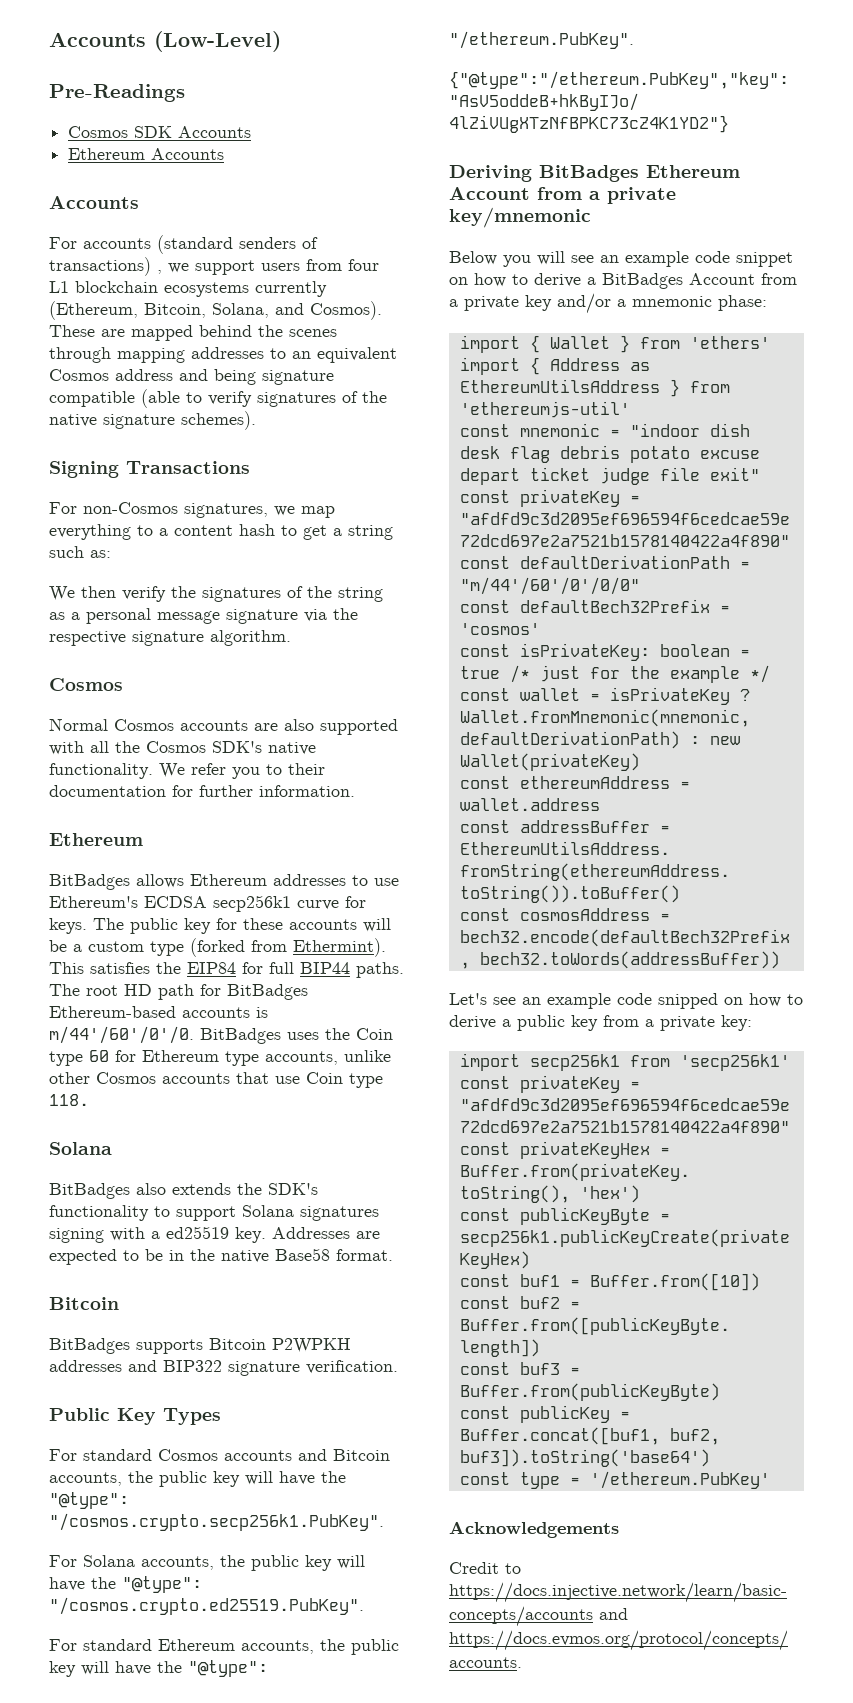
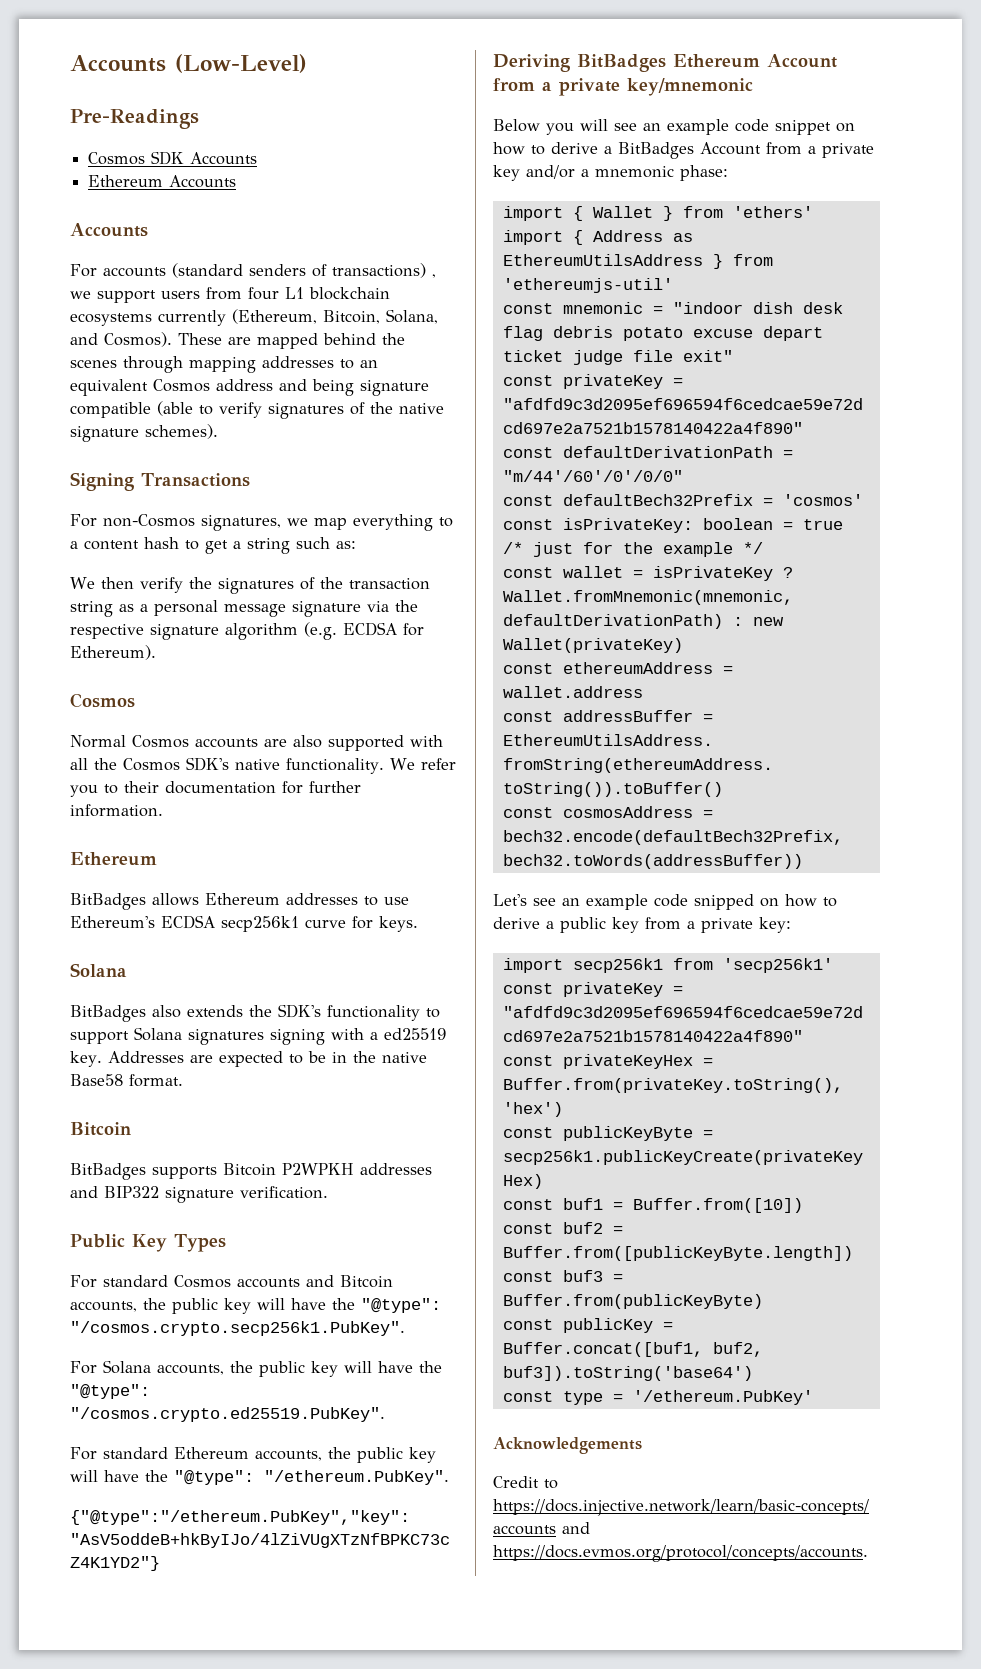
- We then verify the signatures of the string as a personal message signature via the respective signature algorithm.
+ We then verify the signatures of the transaction string as a personal message signature via the respective signature algorithm (e.g. ECDSA for Ethereum).
- The public key for these accounts will be a custom type (forked from Ethermint). This satisfies the EIP84 for full BIP44 paths. The root HD path for BitBadges Ethereum-based accounts is m/44'/60'/0'/0. BitBadges uses the Coin type 60 for Ethereum type accounts, unlike other Cosmos accounts that use Coin type 118.

